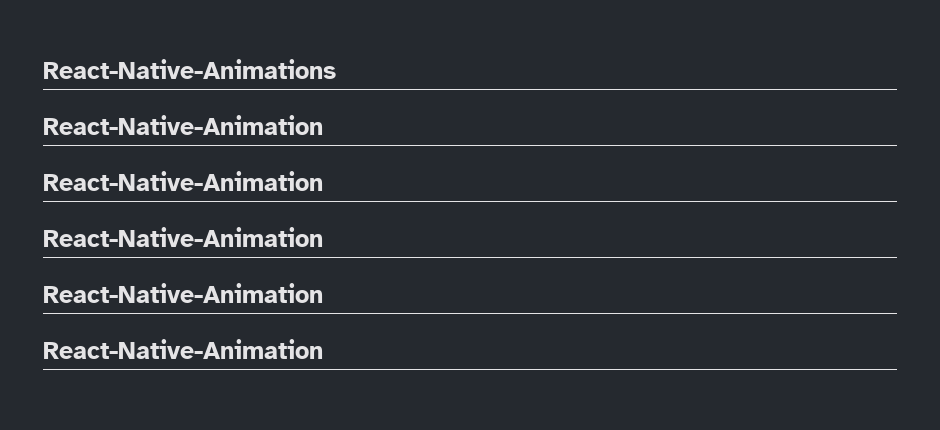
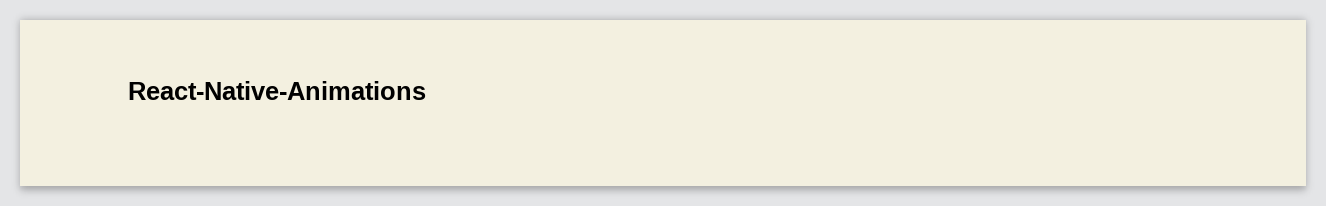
  React-Native-Animations
- React-Native-Animation
- React-Native-Animation
- React-Native-Animation
- React-Native-Animation
- React-Native-Animation

